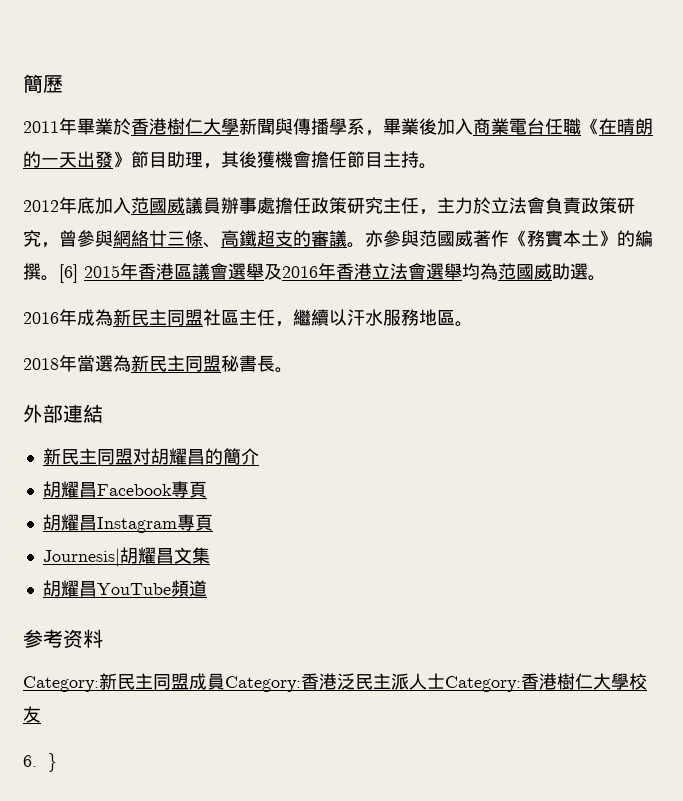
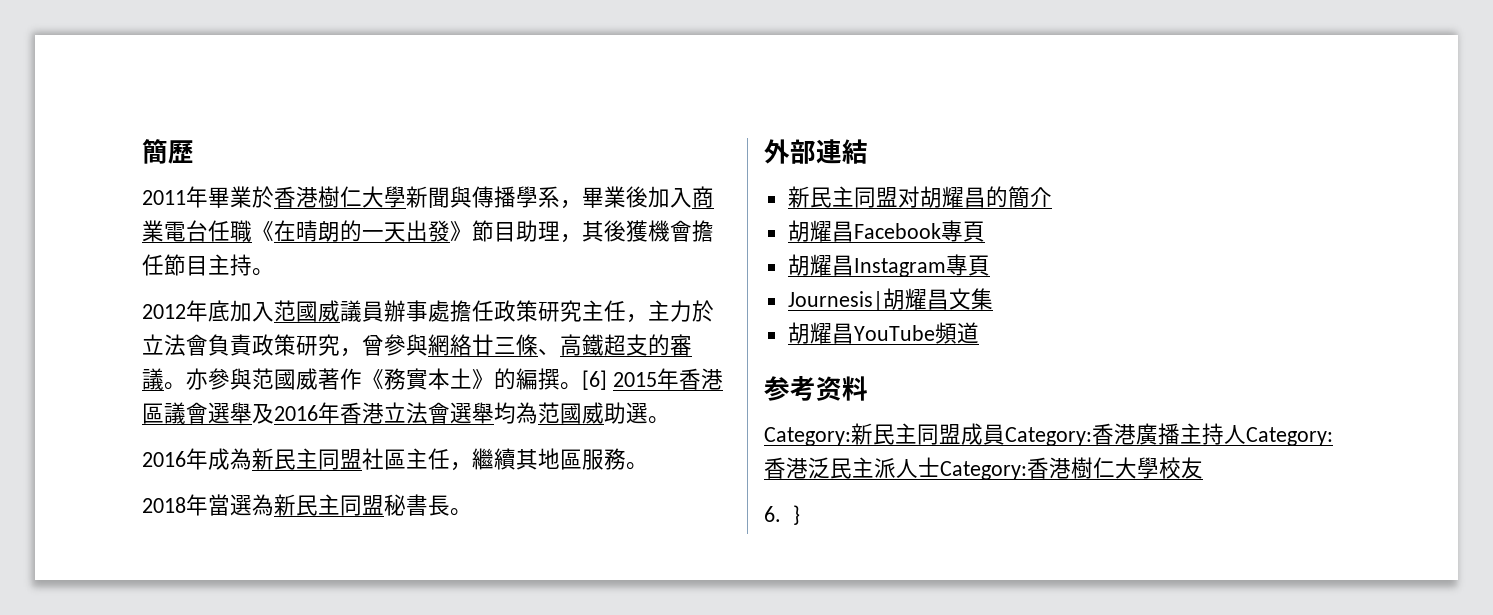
- 2016年成為新民主同盟社區主任，繼續以汗水服務地區。
+ 2016年成為新民主同盟社區主任，繼續其地區服務。
- Category:新民主同盟成員Category:香港泛民主派人士Category:香港樹仁大學校友
+ Category:新民主同盟成員Category:香港廣播主持人Category:香港泛民主派人士Category:香港樹仁大學校友

